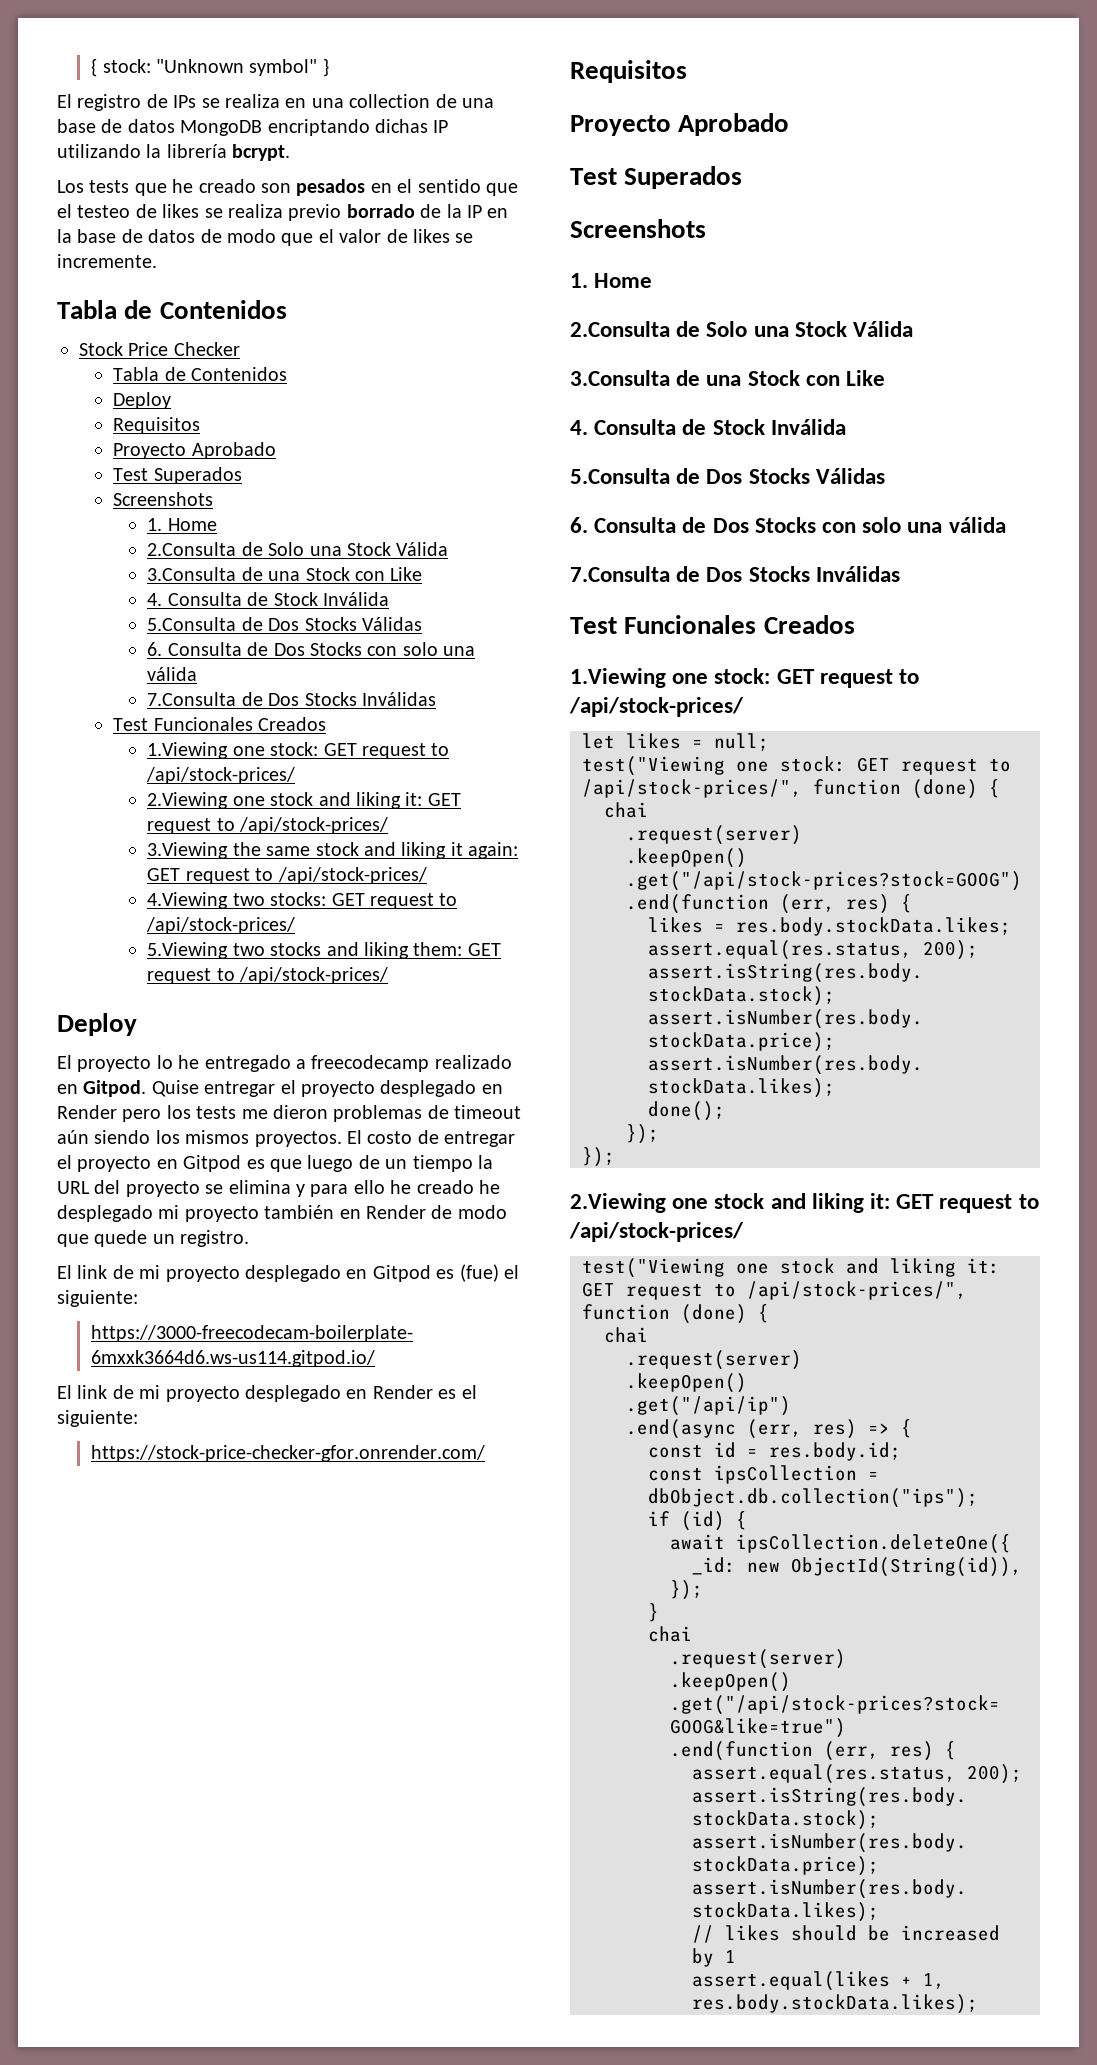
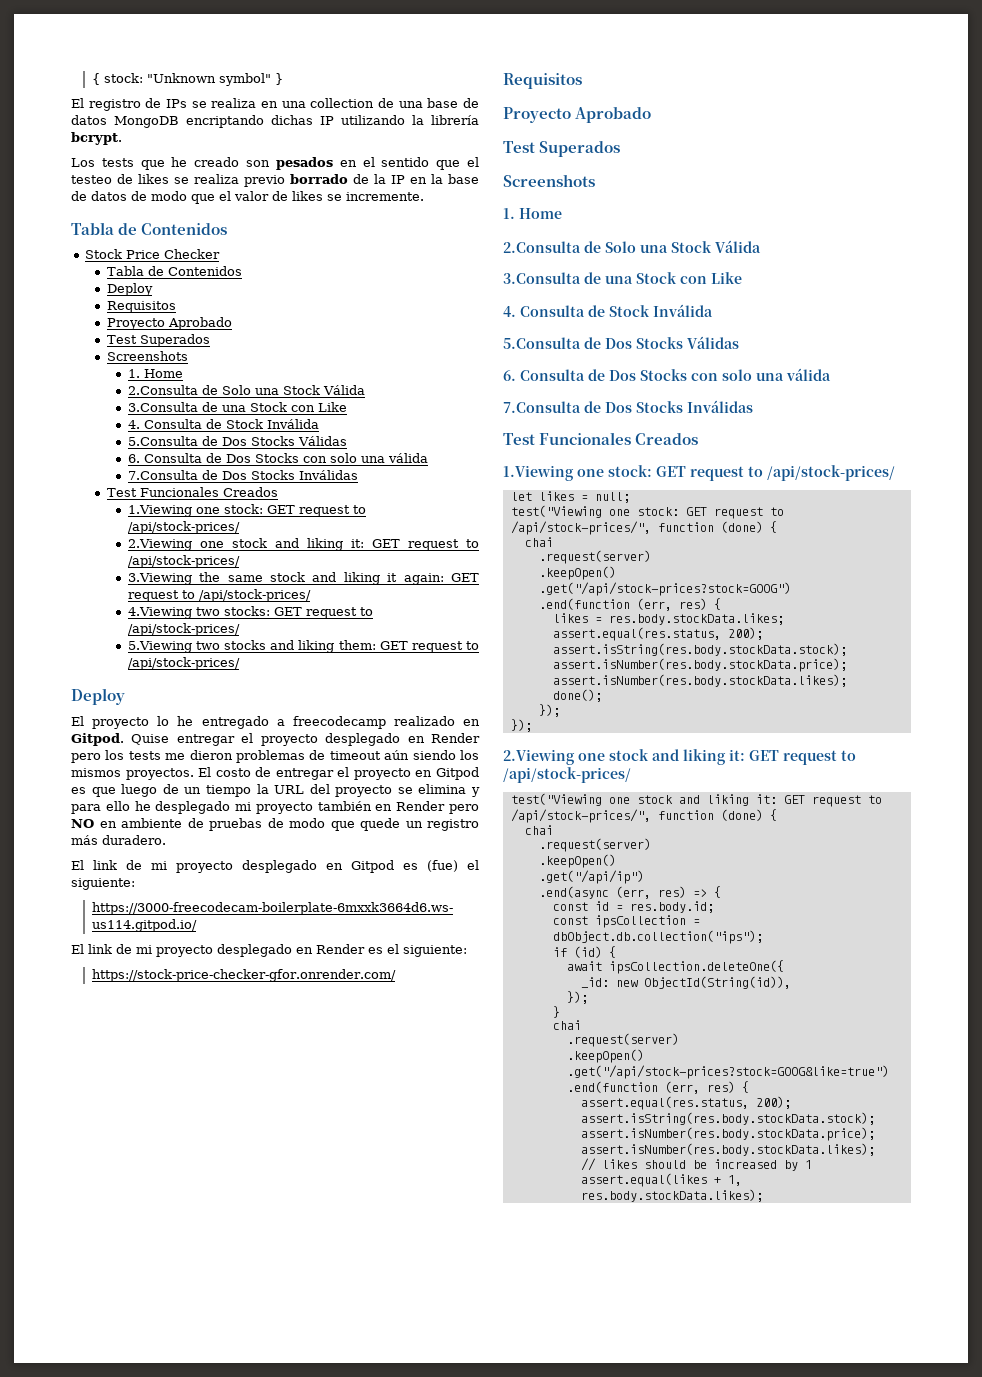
- El costo de entregar el proyecto en Gitpod es que luego de un tiempo la URL del proyecto se elimina y para ello he creado he desplegado mi proyecto también en Render de modo que quede un registro.
+ El costo de entregar el proyecto en Gitpod es que luego de un tiempo la URL del proyecto se elimina y para ello he desplegado mi proyecto también en Render pero NO en ambiente de pruebas de modo que quede un registro más duradero.

